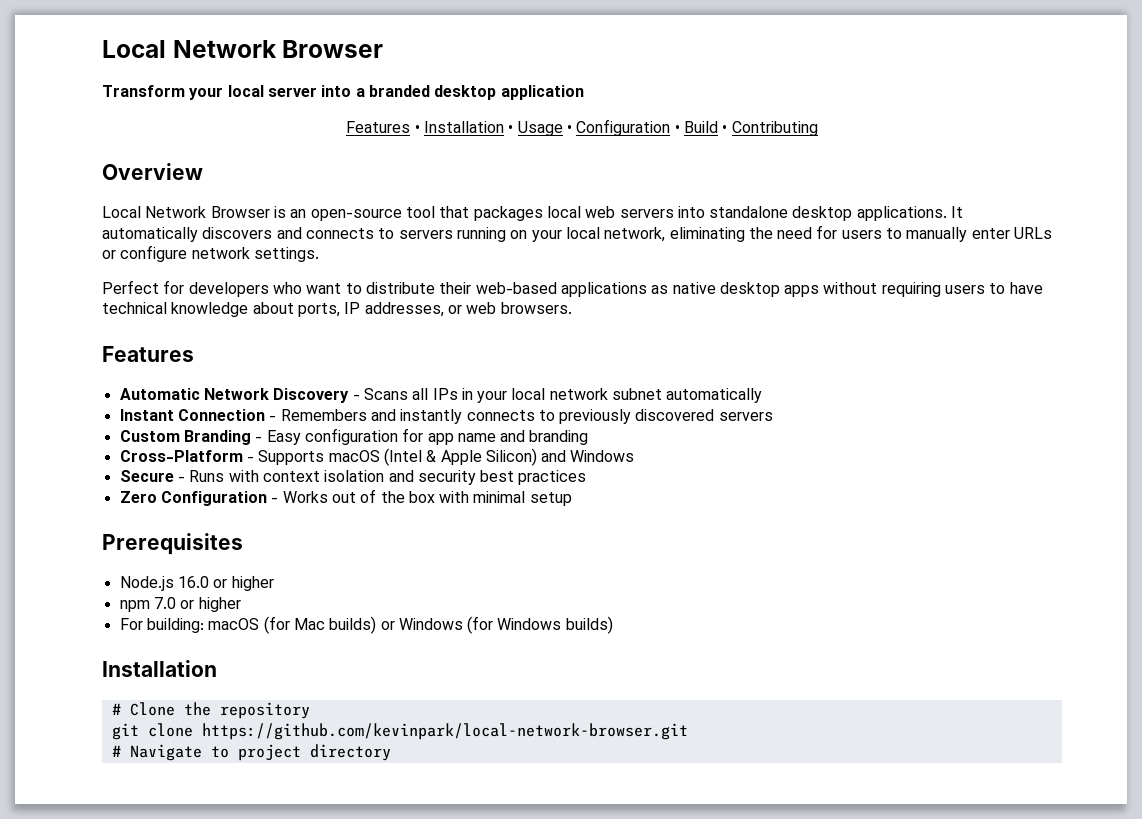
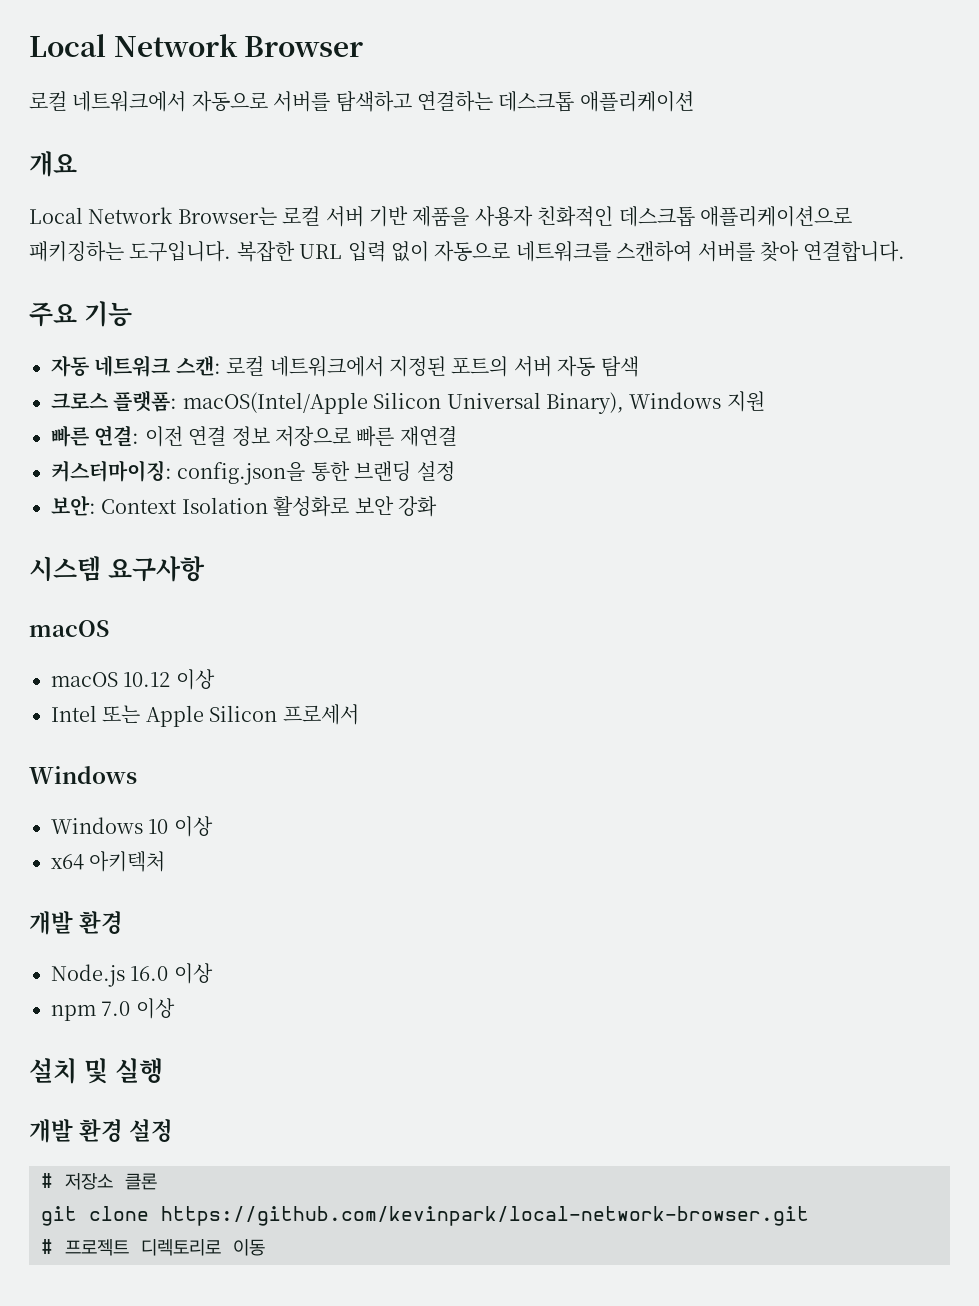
- Transform your local server into a branded desktop application
- Features • Installation • Usage • Configuration • Build • Contributing
- Overview
- Local Network Browser is an open-source tool that packages local web servers into standalone desktop applications. It automatically discovers and connects to servers running on your local network, eliminating the need for users to manually enter URLs or configure network settings.
- Perfect for developers who want to distribute their web-based applications as native desktop apps without requiring users to have technical knowledge about ports, IP addresses, or web browsers.
- Features
- Automatic Network Discovery - Scans all IPs in your local network subnet automatically
- Instant Connection - Remembers and instantly connects to previously discovered servers
- Custom Branding - Easy configuration for app name and branding
- Cross-Platform - Supports macOS (Intel & Apple Silicon) and Windows
- Secure - Runs with context isolation and security best practices
- Zero Configuration - Works out of the box with minimal setup
- Prerequisites
+ 로컬 네트워크에서 자동으로 서버를 탐색하고 연결하는 데스크톱 애플리케이션
+ 개요
+ Local Network Browser는 로컬 서버 기반 제품을 사용자 친화적인 데스크톱 애플리케이션으로 패키징하는 도구입니다. 복잡한 URL 입력 없이 자동으로 네트워크를 스캔하여 서버를 찾아 연결합니다.
+ 주요 기능
+ 자동 네트워크 스캔: 로컬 네트워크에서 지정된 포트의 서버 자동 탐색
+ 크로스 플랫폼: macOS(Intel/Apple Silicon Universal Binary), Windows 지원
+ 빠른 연결: 이전 연결 정보 저장으로 빠른 재연결
+ 커스터마이징: config.json을 통한 브랜딩 설정
+ 보안: Context Isolation 활성화로 보안 강화
+ 시스템 요구사항
+ macOS
+ macOS 10.12 이상
+ Intel 또는 Apple Silicon 프로세서
+ Windows
+ Windows 10 이상
+ x64 아키텍처
+ 개발 환경
- Node.js 16.0 or higher
+ Node.js 16.0 이상
- npm 7.0 or higher
- For building: macOS (for Mac builds) or Windows (for Windows builds)
- Installation
- # Clone the repository
+ npm 7.0 이상
+ 설치 및 실행
+ 개발 환경 설정
+ # 저장소 클론
- # Navigate to project directory
+ # 프로젝트 디렉토리로 이동

